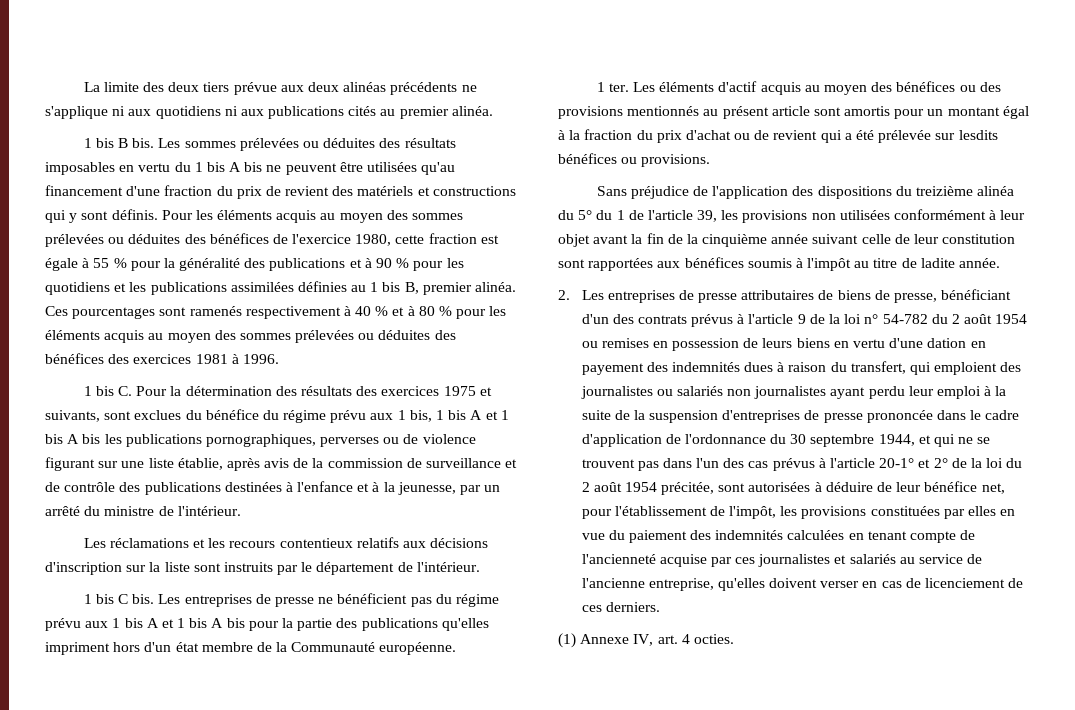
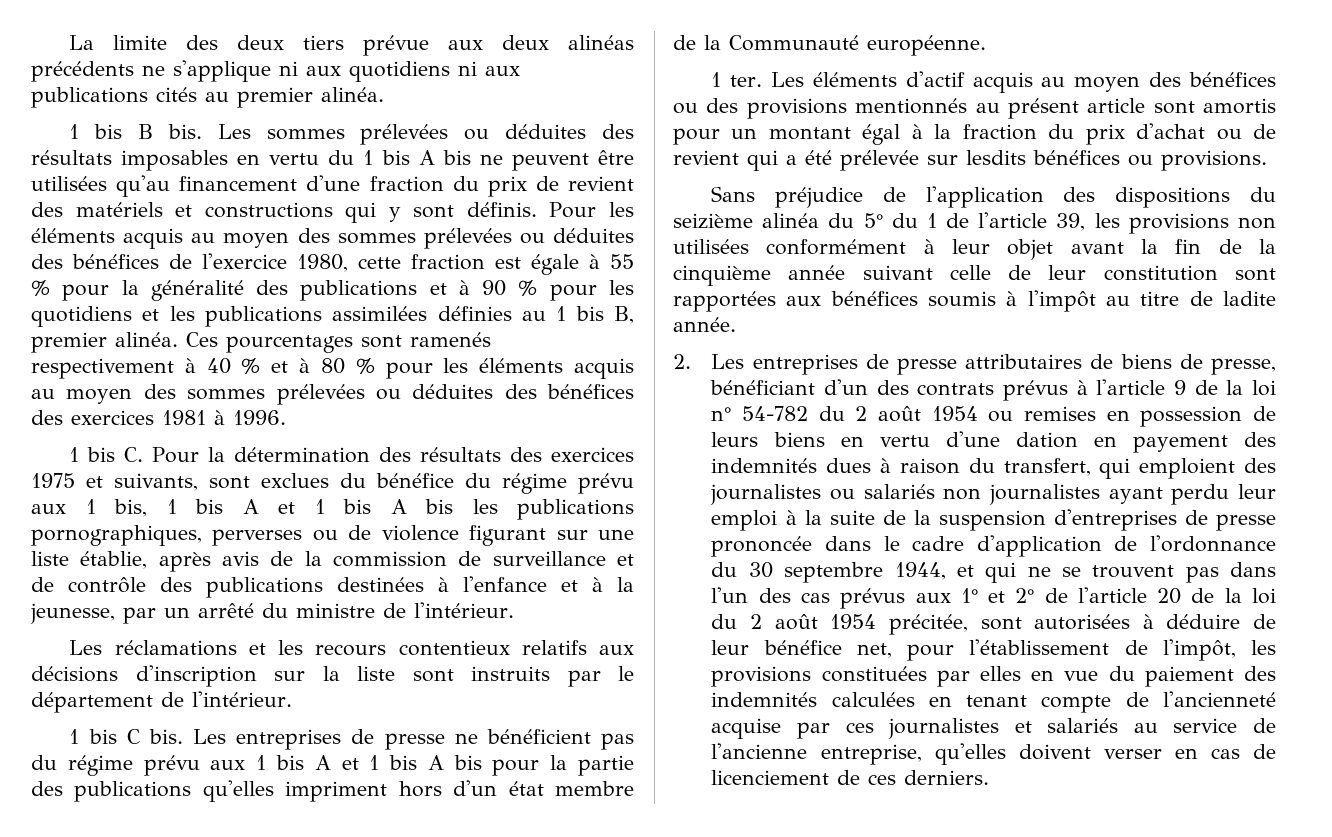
- Sans préjudice de l'application des dispositions du treizième alinéa du 5° du 1 de l'article 39, les provisions non utilisées conformément à leur objet avant la fin de la cinquième année suivant celle de leur constitution sont rapportées aux bénéfices soumis à l'impôt au titre de ladite année.
+ Sans préjudice de l'application des dispositions du seizième alinéa du 5° du 1 de l'article 39, les provisions non utilisées conformément à leur objet avant la fin de la cinquième année suivant celle de leur constitution sont rapportées aux bénéfices soumis à l'impôt au titre de ladite année.
- 2. Les entreprises de presse attributaires de biens de presse, bénéficiant d'un des contrats prévus à l'article 9 de la loi n° 54-782 du 2 août 1954 ou remises en possession de leurs biens en vertu d'une dation en payement des indemnités dues à raison du transfert, qui emploient des journalistes ou salariés non journalistes ayant perdu leur emploi à la suite de la suspension d'entreprises de presse prononcée dans le cadre d'application de l'ordonnance du 30 septembre 1944, et qui ne se trouvent pas dans l'un des cas prévus à l'article 20-1° et 2° de la loi du 2 août 1954 précitée, sont autorisées à déduire de leur bénéfice net, pour l'établissement de l'impôt, les provisions constituées par elles en vue du paiement des indemnités calculées en tenant compte de l'ancienneté acquise par ces journalistes et salariés au service de l'ancienne entreprise, qu'elles doivent verser en cas de licenciement de ces derniers.
+ 2. Les entreprises de presse attributaires de biens de presse, bénéficiant d'un des contrats prévus à l'article 9 de la loi n° 54-782 du 2 août 1954 ou remises en possession de leurs biens en vertu d'une dation en payement des indemnités dues à raison du transfert, qui emploient des journalistes ou salariés non journalistes ayant perdu leur emploi à la suite de la suspension d'entreprises de presse prononcée dans le cadre d'application de l'ordonnance du 30 septembre 1944, et qui ne se trouvent pas dans l'un des cas prévus aux 1° et 2° de l'article 20 de la loi du 2 août 1954 précitée, sont autorisées à déduire de leur bénéfice net, pour l'établissement de l'impôt, les provisions constituées par elles en vue du paiement des indemnités calculées en tenant compte de l'ancienneté acquise par ces journalistes et salariés au service de l'ancienne entreprise, qu'elles doivent verser en cas de licenciement de ces derniers.
- (1) Annexe IV, art. 4 octies.

